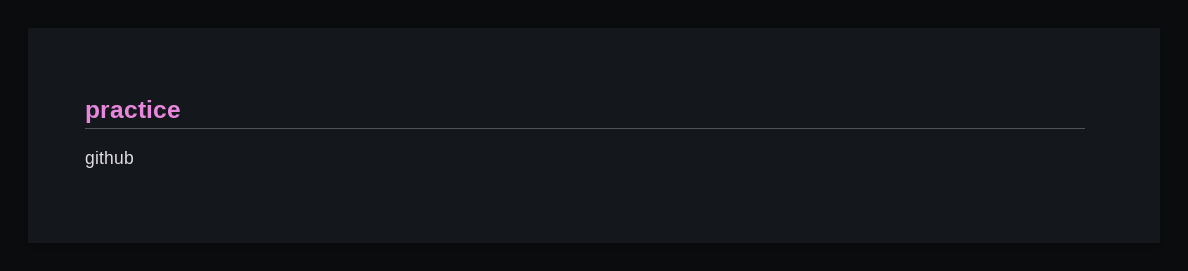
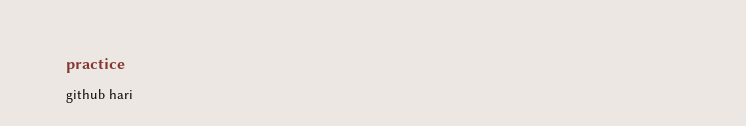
- github
+ github hari

